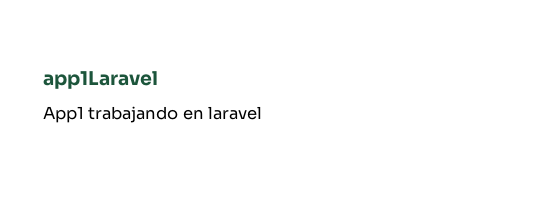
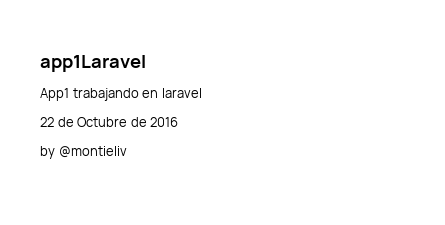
+ 22 de Octubre de 2016
+ by @montieliv

